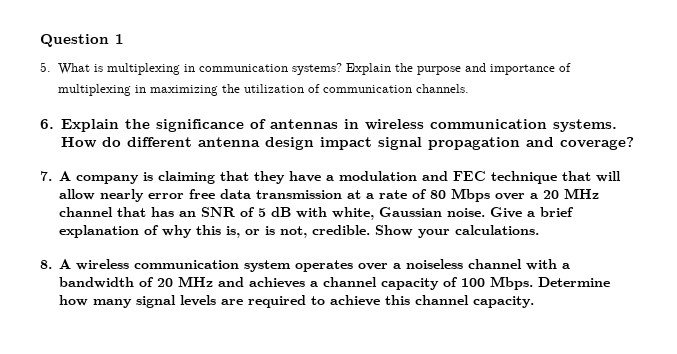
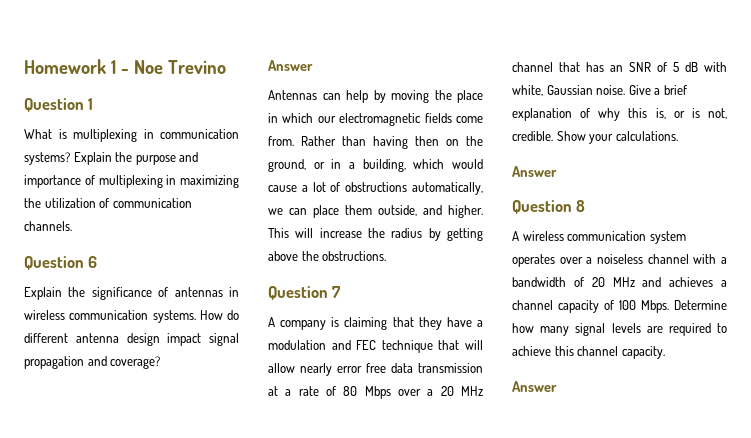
+ Homework 1 - Noe Trevino
- 5. What is multiplexing in communication systems?
+ What is multiplexing in communication systems?
- 6. Explain the significance of antennas in wireless communication systems.
+ Question 6
+ Explain the significance of antennas in wireless communication systems.
  How do different antenna design impact signal propagation and coverage?
- 7. A company is claiming that they have a modulation and FEC technique that will allow nearly error free data transmission at a rate of 80 Mbps over a 20 MHz channel that has an SNR of 5 dB with white, Gaussian noise.
+ Answer
+ Antennas can help by moving the place in which our electromagnetic fields come from. Rather than having then on the ground, or in a building, which would cause a lot of obstructions automatically, we can place them outside, and higher. This will increase the radius by getting above the obstructions.
+ Question 7
+ A company is claiming that they have a modulation and FEC technique that will allow nearly error free data transmission at a rate of 80 Mbps over a 20 MHz channel that has an SNR of 5 dB with white, Gaussian noise.
  Show your calculations.
- 8. A wireless communication system operates over a noiseless channel with a bandwidth of 20 MHz and achieves a channel capacity of 100 Mbps.
+ Answer
+ Question 8
+ A wireless communication system operates over a noiseless channel with a bandwidth of 20 MHz and achieves a channel capacity of 100 Mbps.
  Determine how many signal levels are required to achieve this channel capacity.
+ Answer

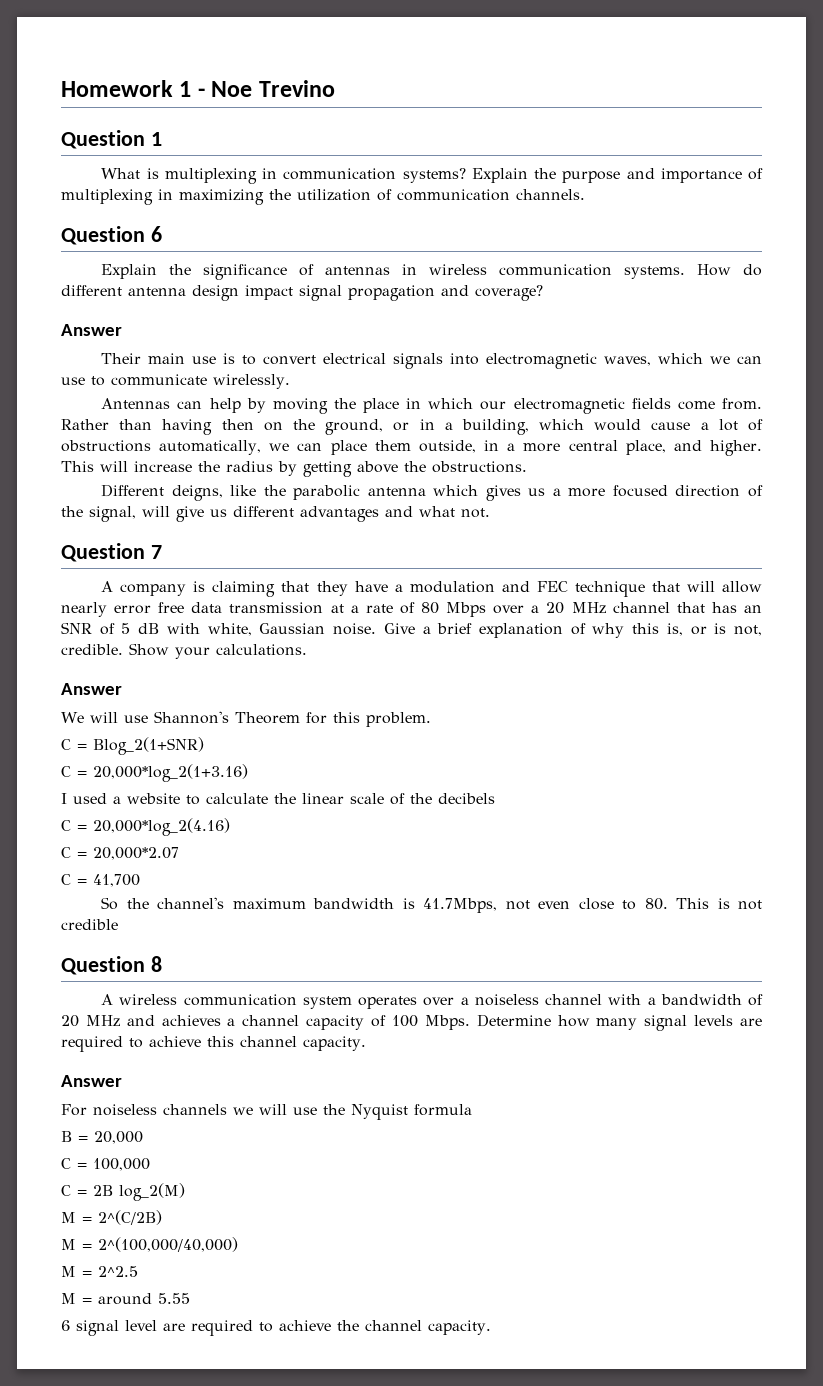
+ Their main use is to convert electrical signals into electromagnetic waves, which we can use to communicate wirelessly.
- Rather than having then on the ground, or in a building, which would cause a lot of obstructions automatically, we can place them outside, and higher.
+ Rather than having then on the ground, or in a building, which would cause a lot of obstructions automatically, we can place them outside, in a more central place, and higher.
+ Different deigns, like the parabolic antenna which gives us a more focused direction of the signal, will give us different advantages and what not.
+ We will use Shannon's Theorem for this problem.
+ C = Blog_2(1+SNR)
+ C = 20,000*log_2(1+3.16)
+ I used a website to calculate the linear scale of the decibels
+ C = 20,000*log_2(4.16)
+ C = 20,000*2.07
+ C = 41,700
+ So the channel's maximum bandwidth is 41.7Mbps, not even close to 80. This is not credible
+ For noiseless channels we will use the Nyquist formula
+ B = 20,000
+ C = 100,000
+ C = 2B log_2(M)
+ M = 2^(C/2B)
+ M = 2^(100,000/40,000)
+ M = 2^2.5
+ M = around 5.55
+ 6 signal level are required to achieve the channel capacity.

